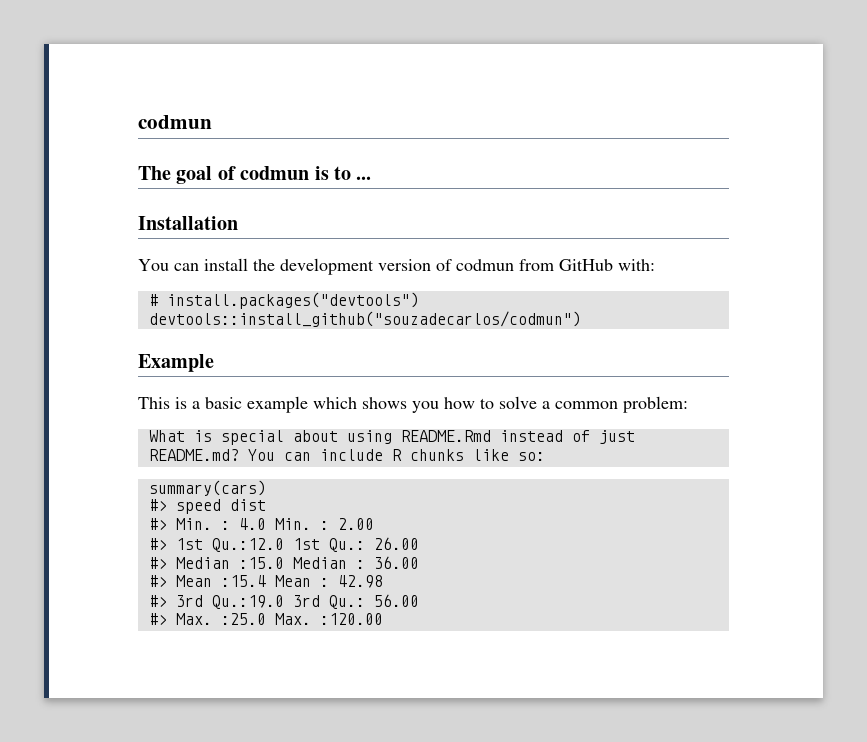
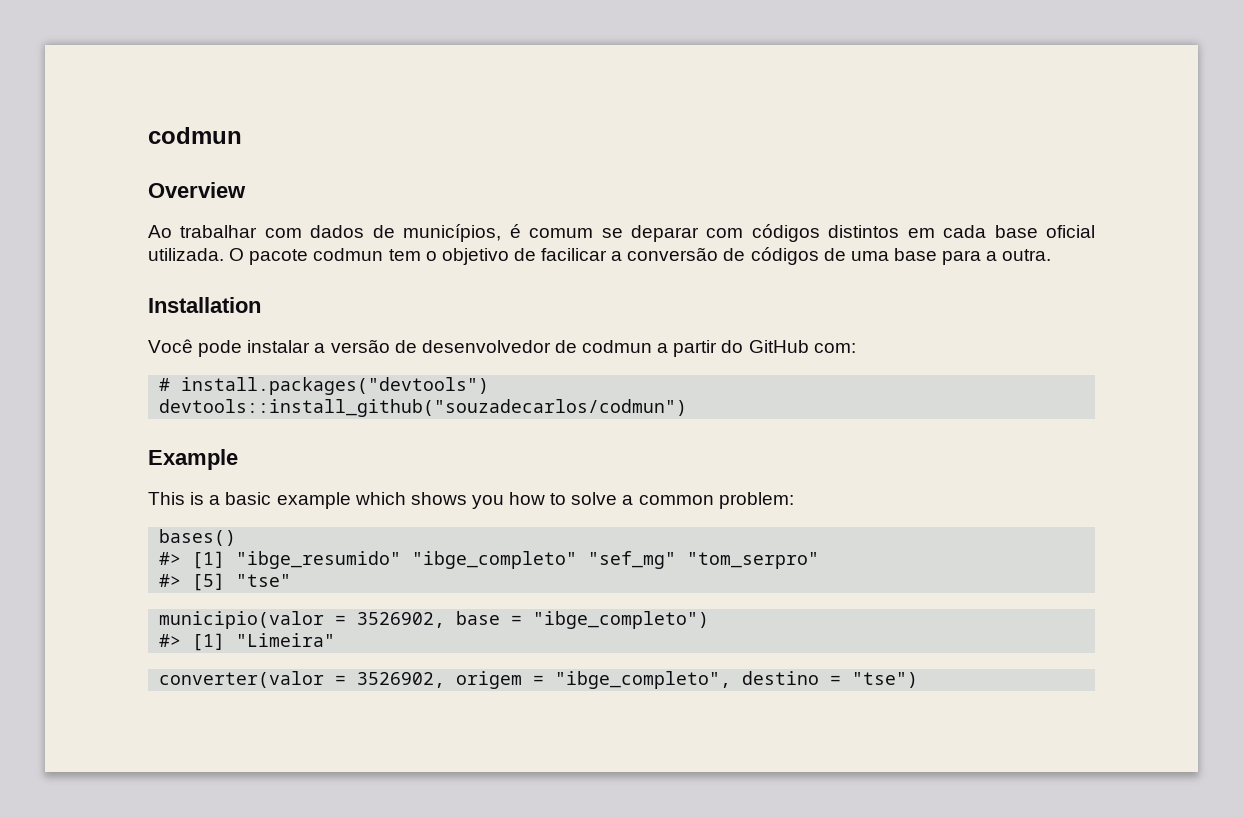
- The goal of codmun is to ...
+ Overview
+ Ao trabalhar com dados de municípios, é comum se deparar com códigos distintos em cada base oficial utilizada. O pacote codmun tem o objetivo de facilicar a conversão de códigos de uma base para a outra.
  Installation
- You can install the development version of codmun from GitHub with:
+ Você pode instalar a versão de desenvolvedor de codmun a partir do GitHub com:
- What is special about using README.Rmd instead of just README.md? You can include R chunks like so:
- summary(cars)
- #> speed dist
- #> Min. : 4.0 Min. : 2.00
- #> 1st Qu.:12.0 1st Qu.: 26.00
- #> Median :15.0 Median : 36.00
- #> Mean :15.4 Mean : 42.98
- #> 3rd Qu.:19.0 3rd Qu.: 56.00
- #> Max. :25.0 Max. :120.00
+ bases()
+ #> [1] "ibge_resumido" "ibge_completo" "sef_mg" "tom_serpro"
+ #> [5] "tse"
+ municipio(valor = 3526902, base = "ibge_completo")
+ #> [1] "Limeira"
+ converter(valor = 3526902, origem = "ibge_completo", destino = "tse")

